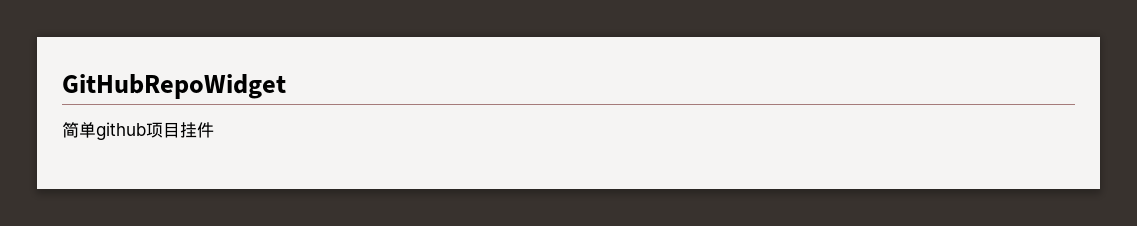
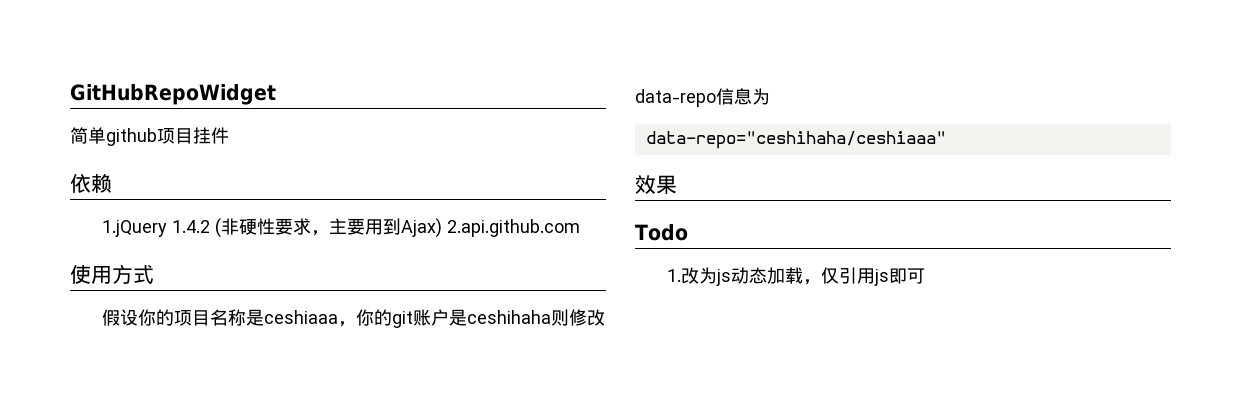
+ 依赖
+ 1.jQuery 1.4.2 (非硬性要求，主要用到Ajax) 2.api.github.com
+ 使用方式
+ 假设你的项目名称是ceshiaaa，你的git账户是ceshihaha则修改data-repo信息为
+ data-repo="ceshihaha/ceshiaaa"
+ 效果
+ Todo
+ 1.改为js动态加载，仅引用js即可

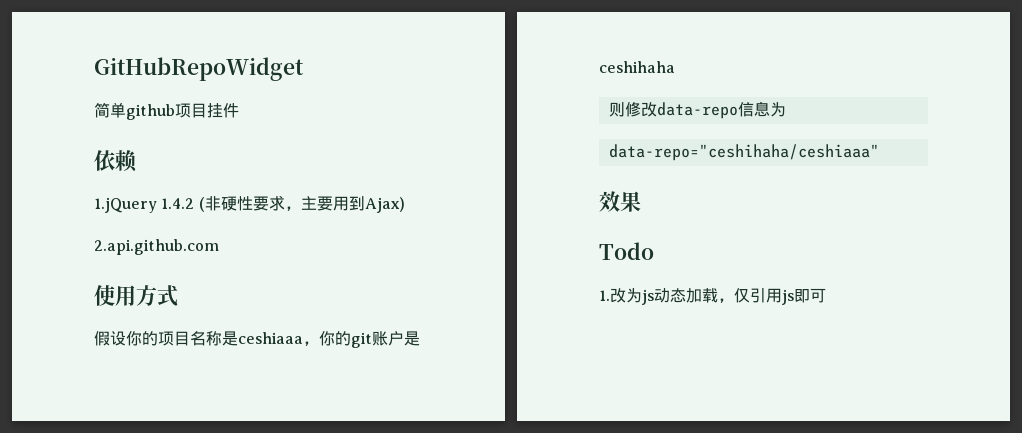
- 1.jQuery 1.4.2 (非硬性要求，主要用到Ajax) 2.api.github.com
+ 1.jQuery 1.4.2 (非硬性要求，主要用到Ajax)
+ 2.api.github.com
- 假设你的项目名称是ceshiaaa，你的git账户是ceshihaha则修改data-repo信息为
+ 假设你的项目名称是ceshiaaa，你的git账户是ceshihaha
+ 则修改data-repo信息为

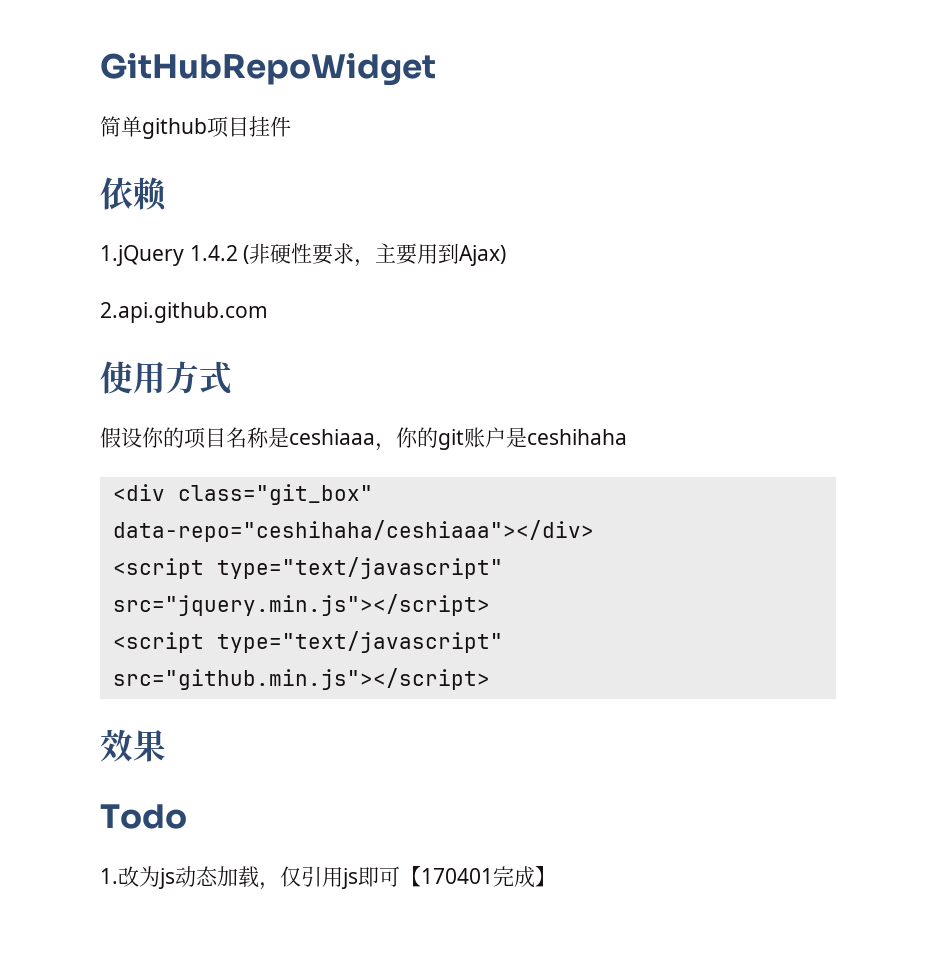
- 则修改data-repo信息为
- data-repo="ceshihaha/ceshiaaa"
+ <div class="git_box" data-repo="ceshihaha/ceshiaaa"></div>
+ <script type="text/javascript" src="jquery.min.js"></script>
+ <script type="text/javascript" src="github.min.js"></script>
- 1.改为js动态加载，仅引用js即可
+ 1.改为js动态加载，仅引用js即可【170401完成】

